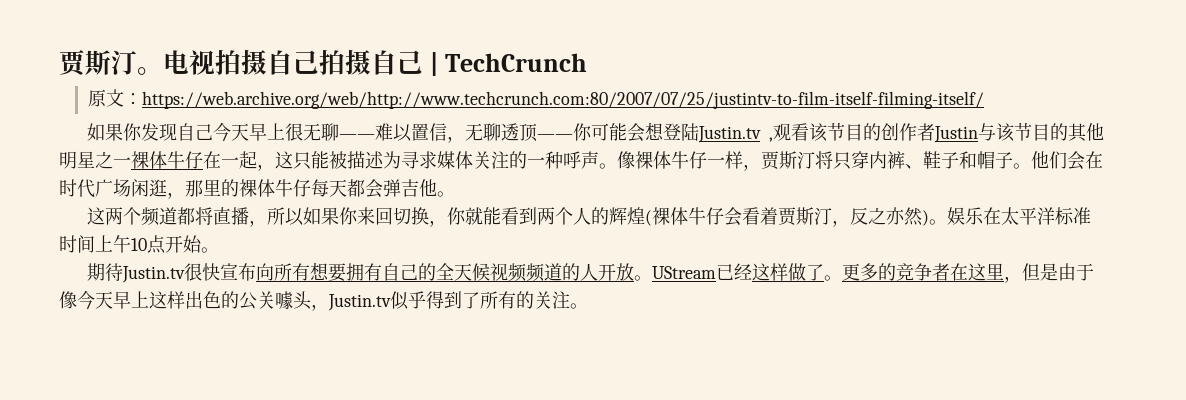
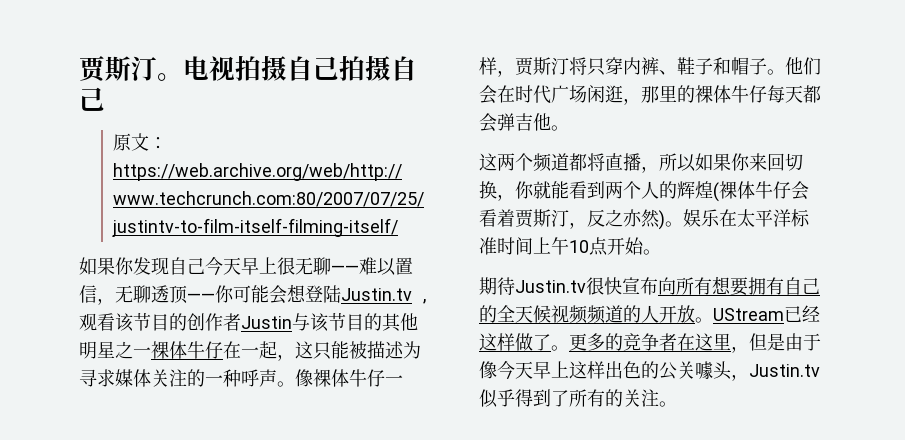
- 电视拍摄自己拍摄自己 | TechCrunch
+ 电视拍摄自己拍摄自己

